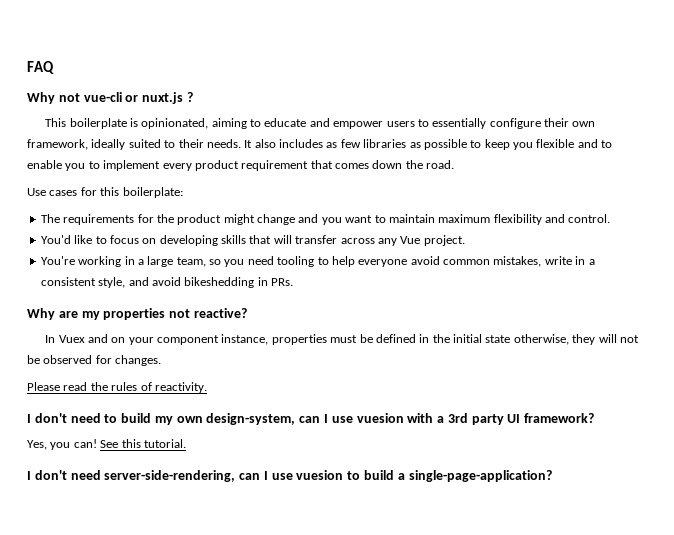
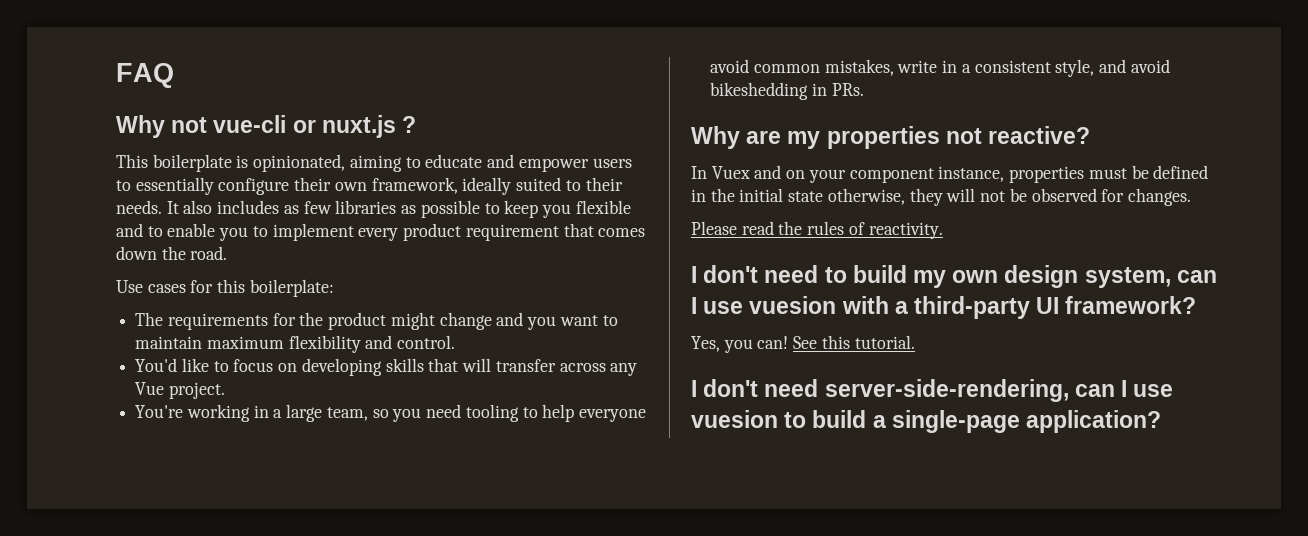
- I don't need to build my own design-system, can I use vuesion with a 3rd party UI framework?
+ I don't need to build my own design system, can I use vuesion with a third-party UI framework?
- I don't need server-side-rendering, can I use vuesion to build a single-page-application?
+ I don't need server-side-rendering, can I use vuesion to build a single-page application?

